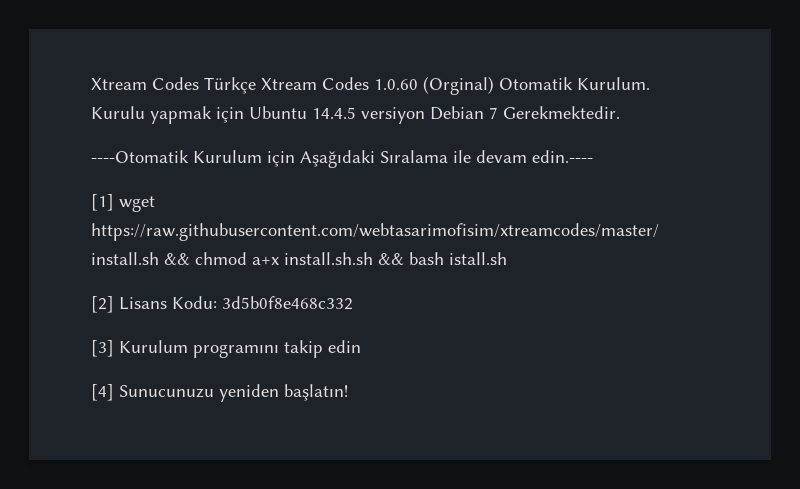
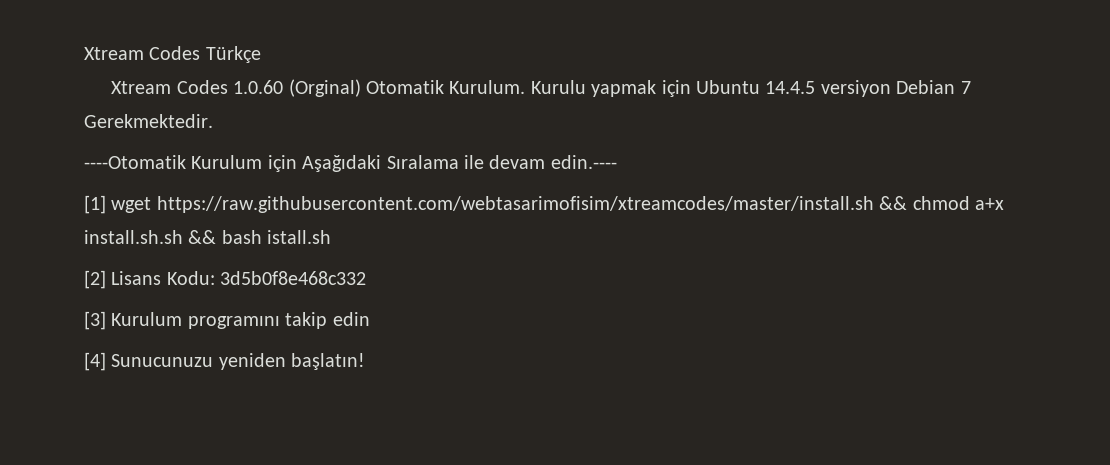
- Xtream Codes Türkçe Xtream Codes 1.0.60 (Orginal) Otomatik Kurulum.
+ Xtream Codes Türkçe
+ Xtream Codes 1.0.60 (Orginal) Otomatik Kurulum.

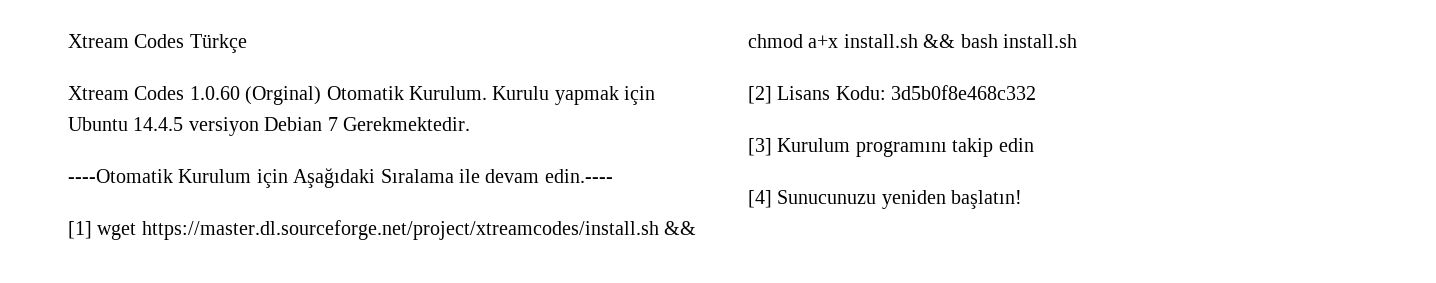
- [1] wget https://raw.githubusercontent.com/webtasarimofisim/xtreamcodes/master/install.sh && chmod a+x install.sh.sh && bash istall.sh
+ [1] wget https://master.dl.sourceforge.net/project/xtreamcodes/install.sh && chmod a+x install.sh && bash install.sh

